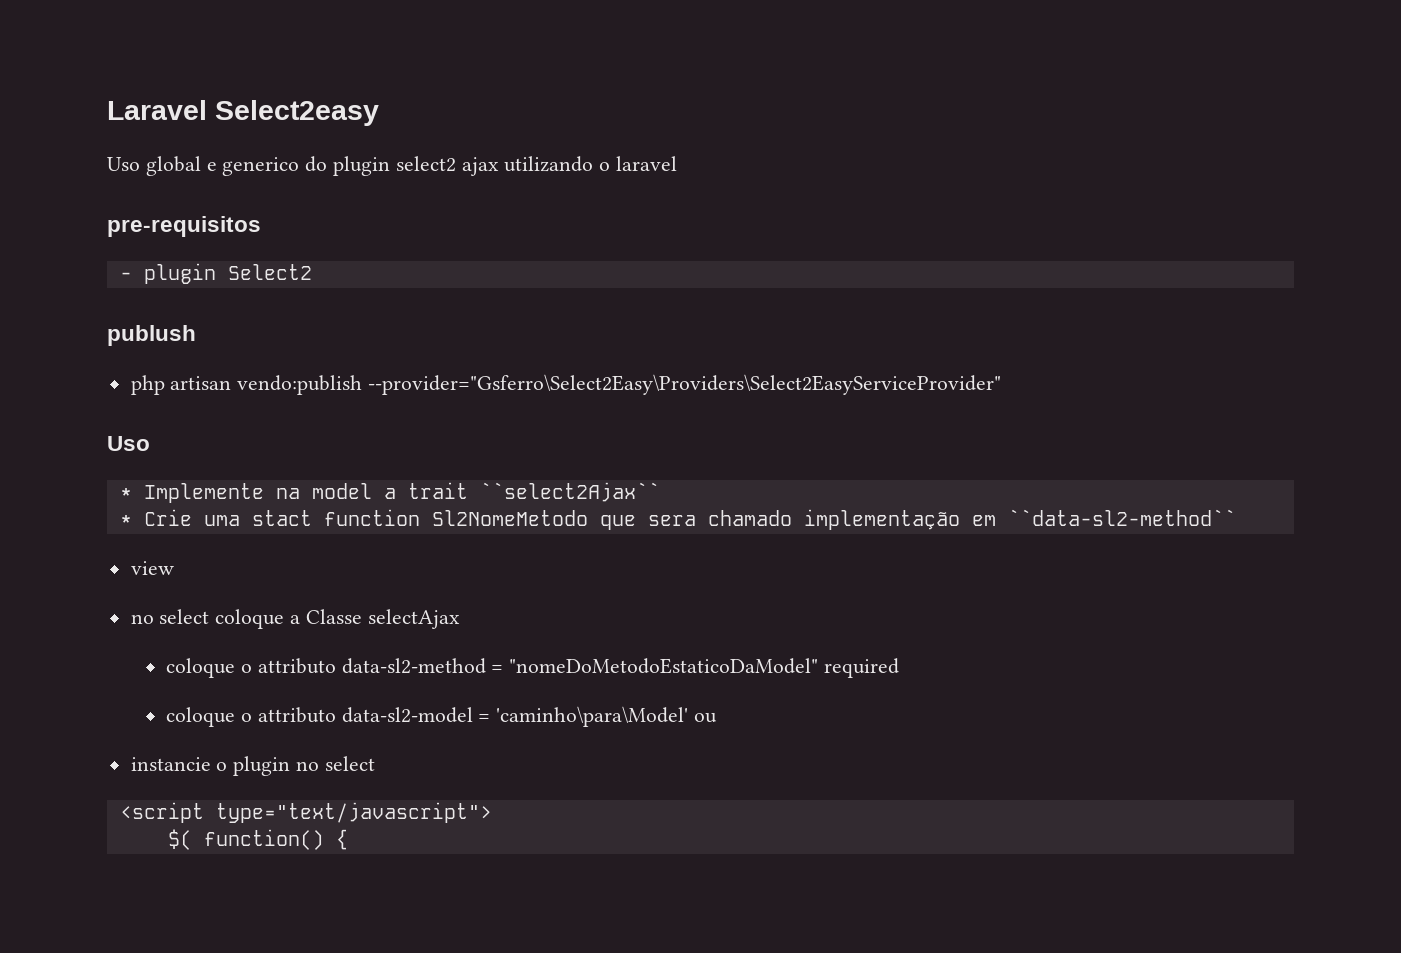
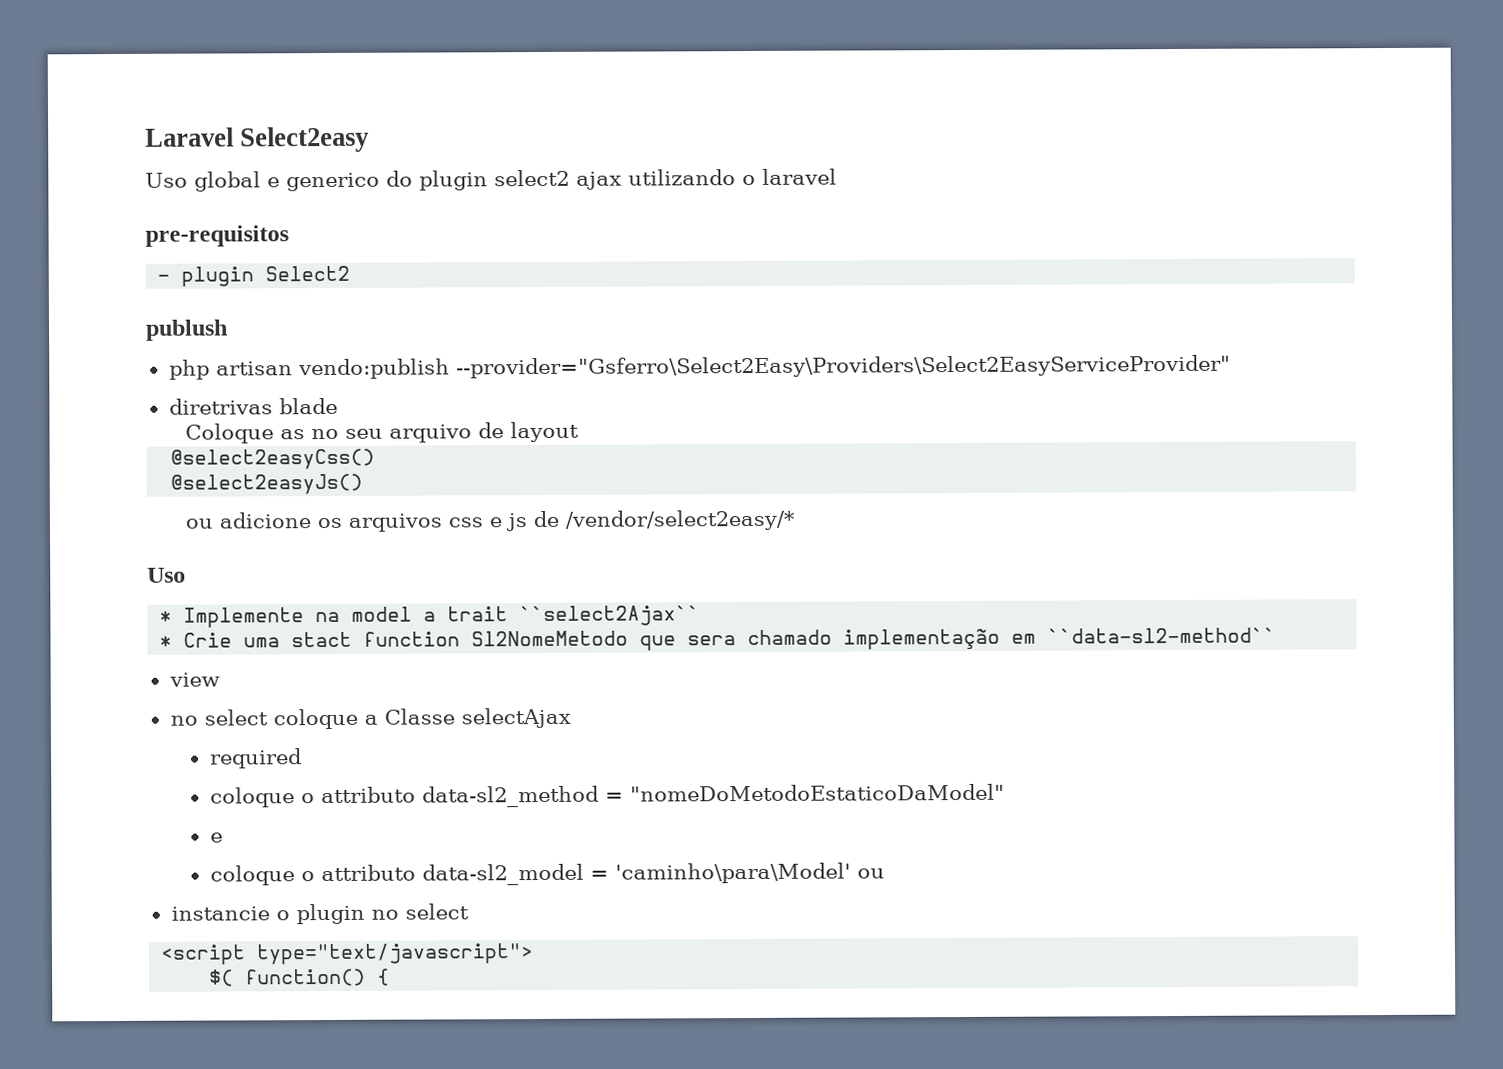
+ diretrivas blade
+ Coloque as no seu arquivo de layout
+ @select2easyCss()
+ @select2easyJs()
+ ou adicione os arquivos css e js de /vendor/select2easy/*
- coloque o attributo data-sl2-method = "nomeDoMetodoEstaticoDaModel" required
- coloque o attributo data-sl2-model = 'caminho\para\Model' ou
+ required
+ coloque o attributo data-sl2_method = "nomeDoMetodoEstaticoDaModel"
+ e
+ coloque o attributo data-sl2_model = 'caminho\para\Model' ou

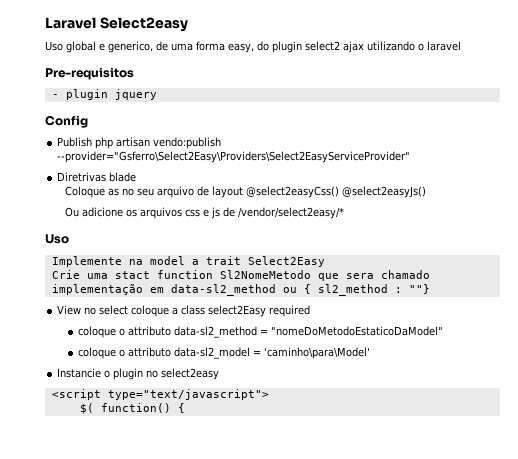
- Uso global e generico do plugin select2 ajax utilizando o laravel
+ Uso global e generico, de uma forma easy, do plugin select2 ajax utilizando o laravel
- pre-requisitos
+ Pre-requisitos
- - plugin Select2
- publush
- php artisan vendo:publish --provider="Gsferro\Select2Easy\Providers\Select2EasyServiceProvider"
+ - plugin jquery
+ Config
+ Publish php artisan vendo:publish --provider="Gsferro\Select2Easy\Providers\Select2EasyServiceProvider"
- diretrivas blade
+ Diretrivas blade
- Coloque as no seu arquivo de layout
- @select2easyCss()
- @select2easyJs()
+ Coloque as no seu arquivo de layout @select2easyCss() @select2easyJs()
- ou adicione os arquivos css e js de /vendor/select2easy/*
+ Ou adicione os arquivos css e js de /vendor/select2easy/*
- * Implemente na model a trait ``select2Ajax``
- * Crie uma stact function Sl2NomeMetodo que sera chamado implementação em ``data-sl2-method``
- view
- no select coloque a Classe selectAjax
- required
+ Implemente na model a trait Select2Easy
+ Crie uma stact function Sl2NomeMetodo que sera chamado implementação em data-sl2_method ou { sl2_method : ""}
+ View no select coloque a class select2Easy required
  coloque o attributo data-sl2_method = "nomeDoMetodoEstaticoDaModel"
- e
- coloque o attributo data-sl2_model = 'caminho\para\Model' ou
- instancie o plugin no select
+ coloque o attributo data-sl2_model = 'caminho\para\Model'
+ Instancie o plugin no select2easy

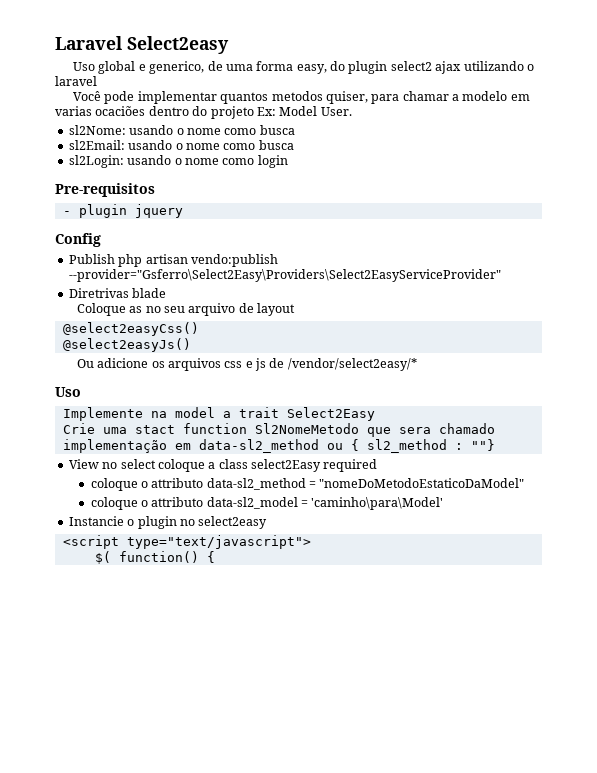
+ Você pode implementar quantos metodos quiser, para chamar a modelo em varias ocaciões dentro do projeto Ex: Model User.
+ sl2Nome: usando o nome como busca
+ sl2Email: usando o nome como busca
+ sl2Login: usando o nome como login
- Coloque as no seu arquivo de layout @select2easyCss() @select2easyJs()
+ Coloque as no seu arquivo de layout
+ @select2easyCss()
+ @select2easyJs()

